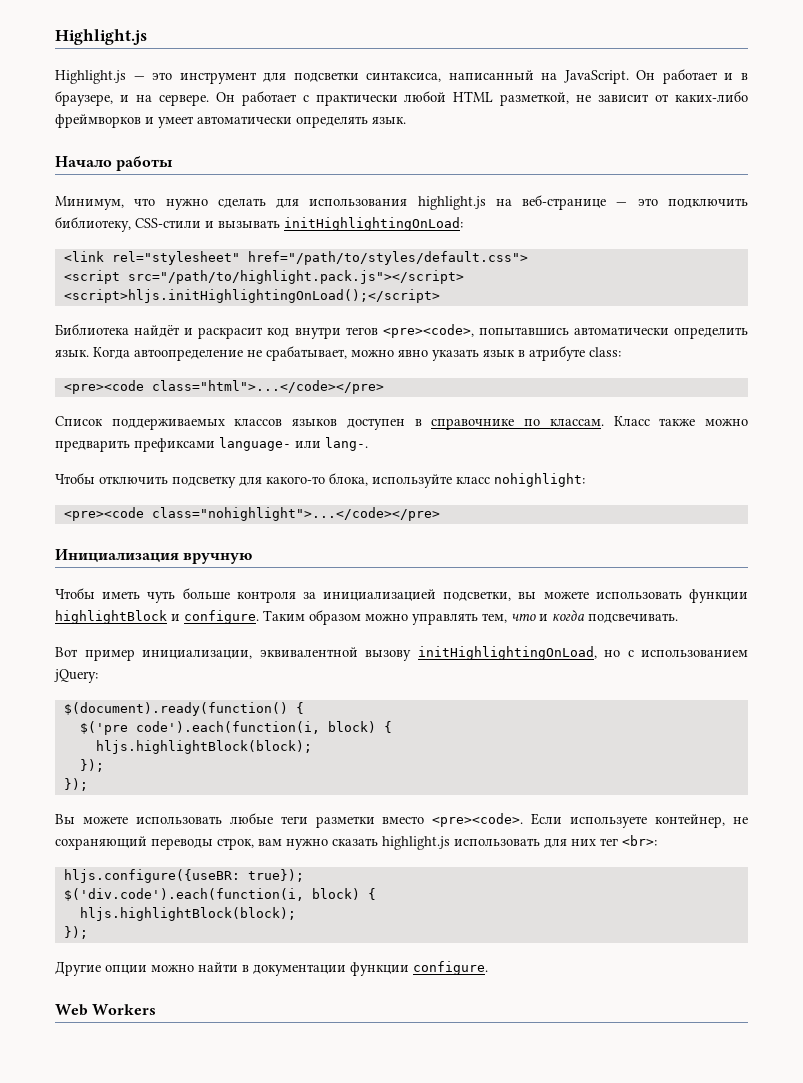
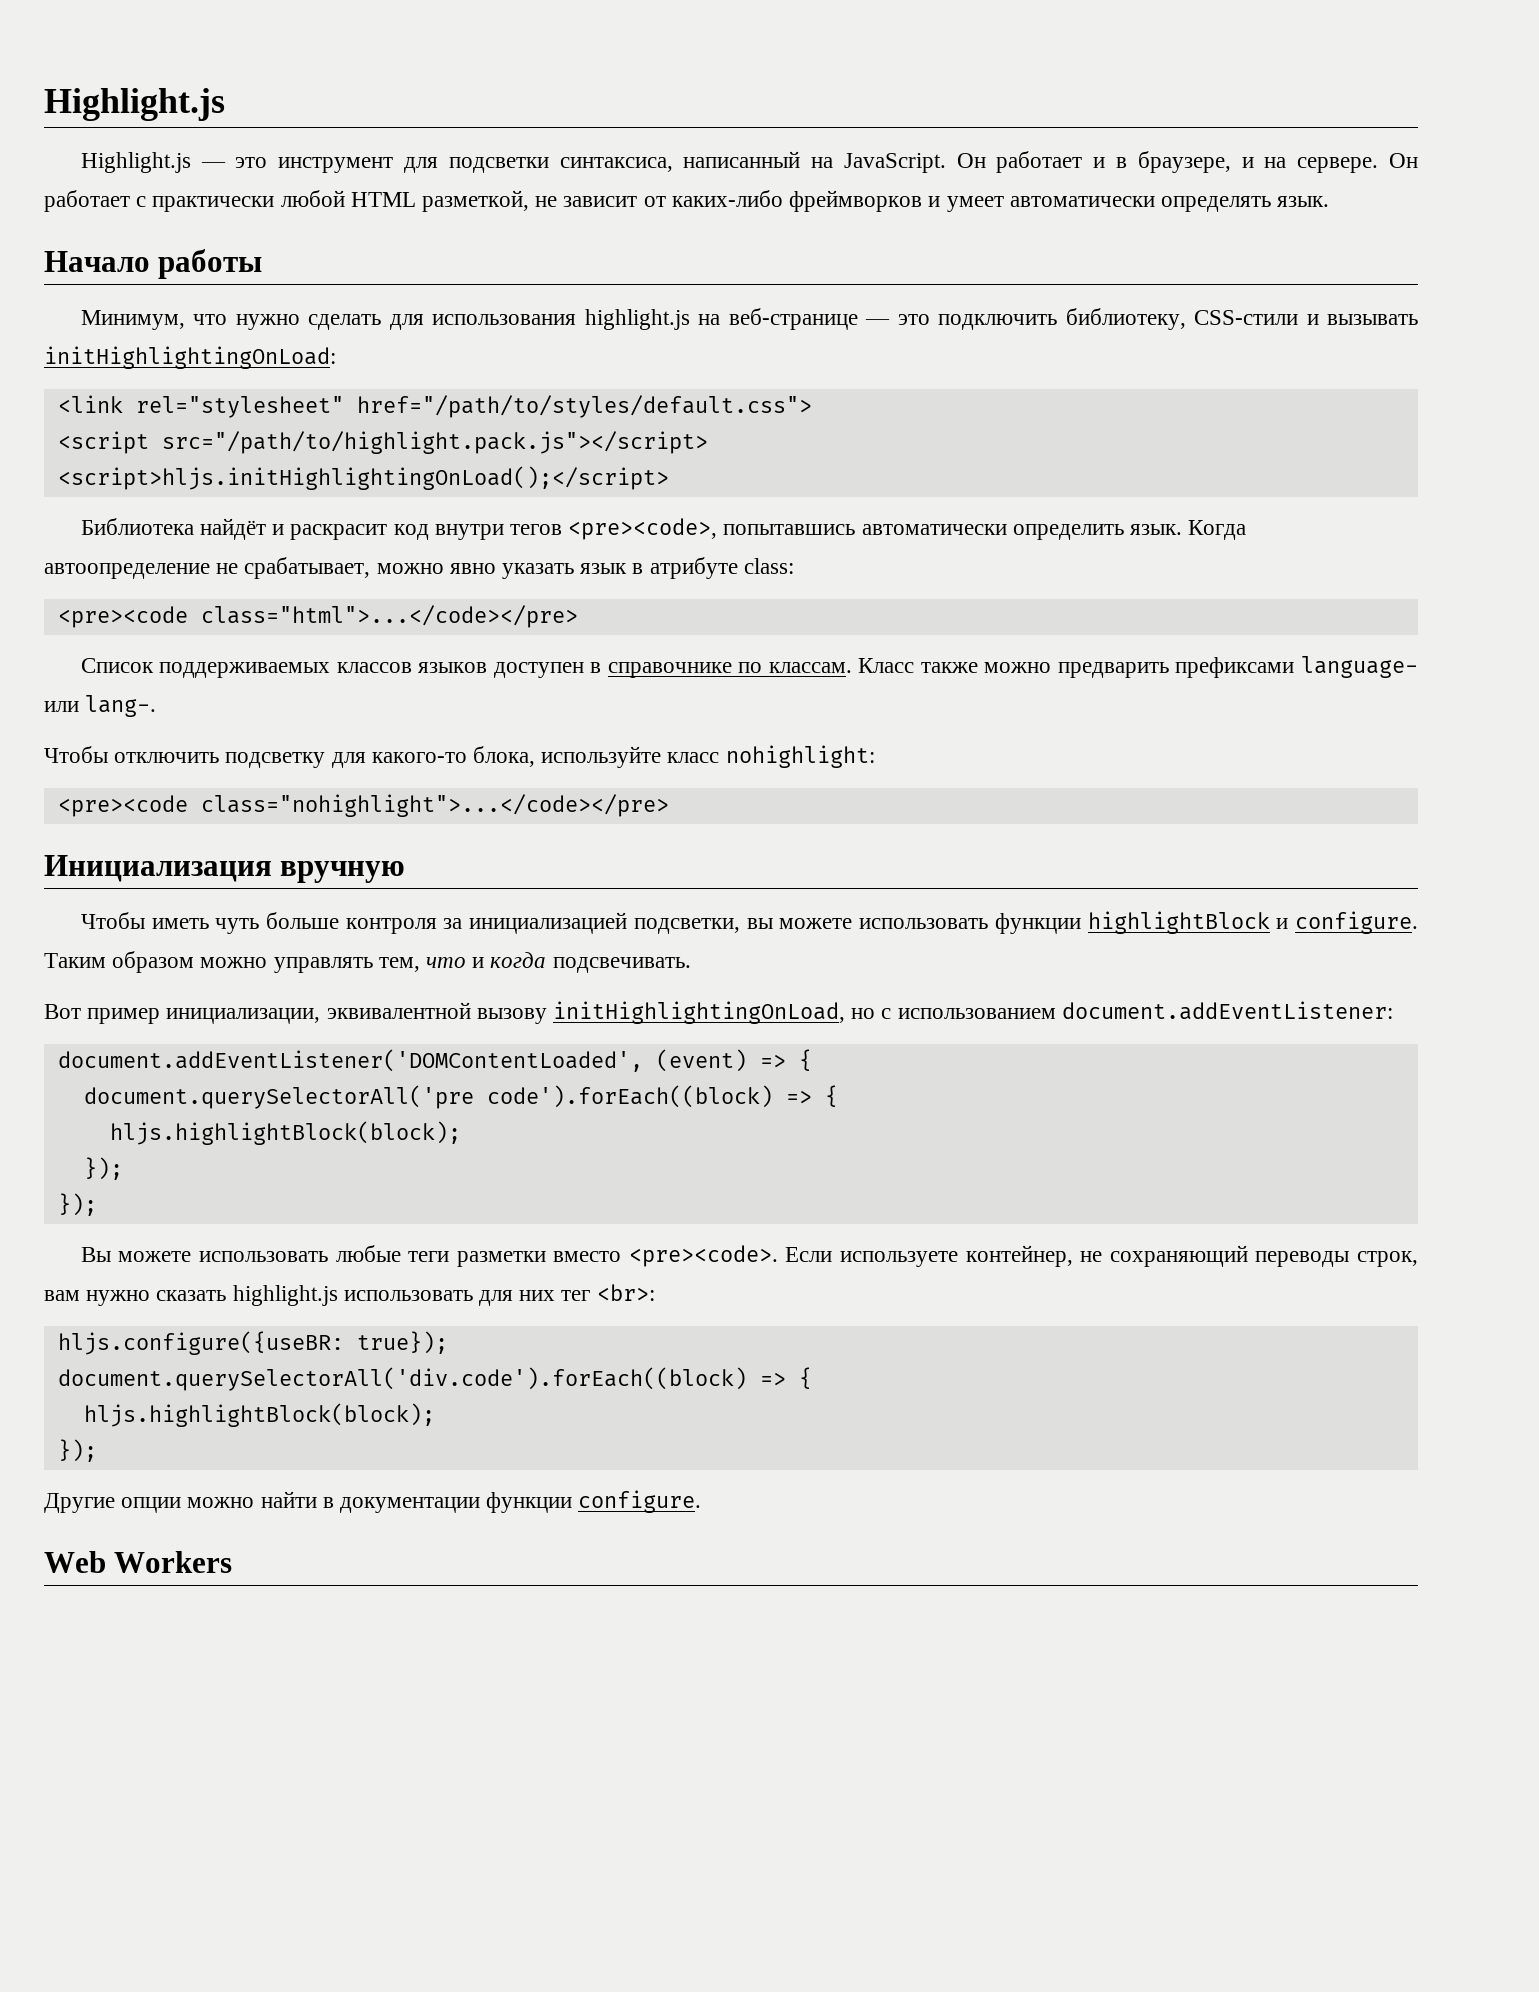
- Вот пример инициализации, эквивалентной вызову initHighlightingOnLoad, но с использованием jQuery:
- $(document).ready(function() {
- $('pre code').each(function(i, block) {
+ Вот пример инициализации, эквивалентной вызову initHighlightingOnLoad, но с использованием document.addEventListener:
+ document.addEventListener('DOMContentLoaded', (event) => {
+ document.querySelectorAll('pre code').forEach((block) => {
- $('div.code').each(function(i, block) {
+ document.querySelectorAll('div.code').forEach((block) => {

